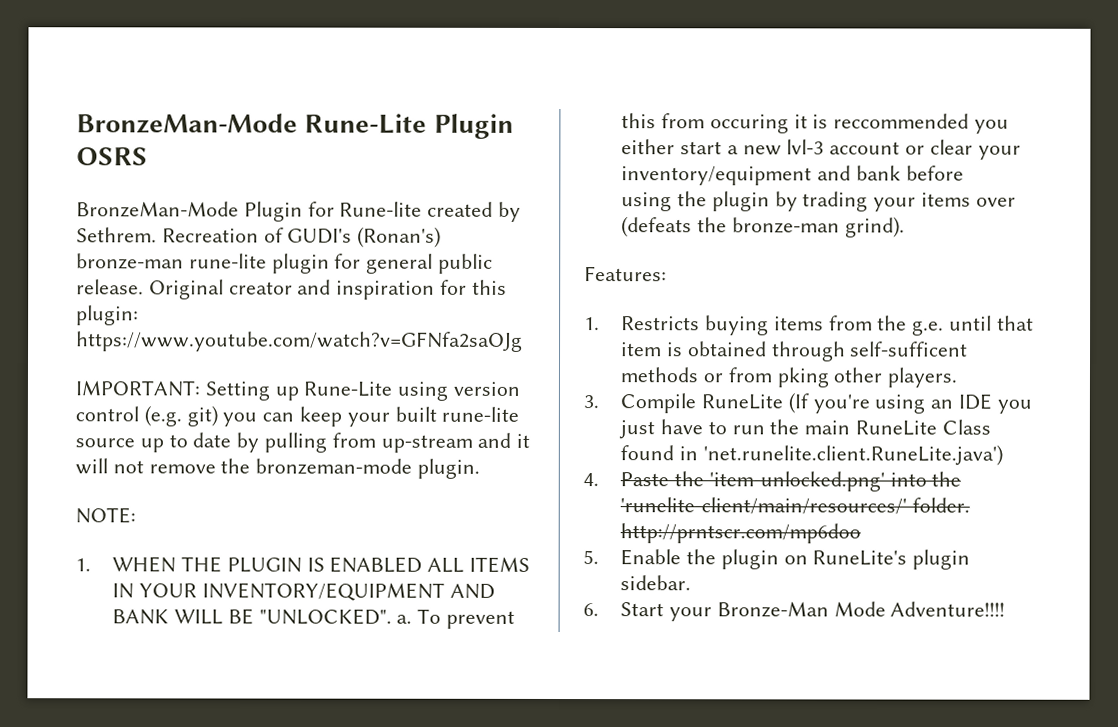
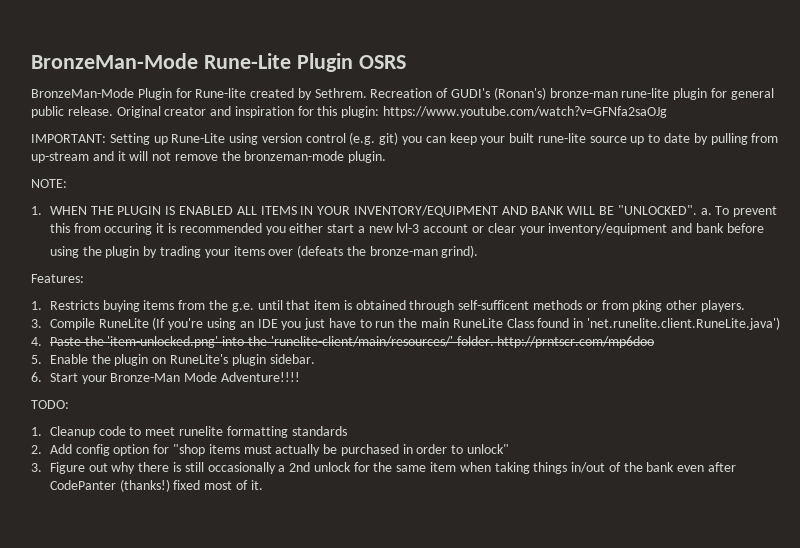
- To prevent this from occuring it is reccommended you either start a new lvl-3 account or clear your inventory/equipment and bank before
+ To prevent this from occuring it is recommended you either start a new lvl-3 account or clear your inventory/equipment and bank before
+ TODO:
+ 1. Cleanup code to meet runelite formatting standards
+ 2. Add config option for "shop items must actually be purchased in order to unlock"
+ 3. Figure out why there is still occasionally a 2nd unlock for the same item when taking things in/out of the bank even after CodePanter (thanks!) fixed most of it.

